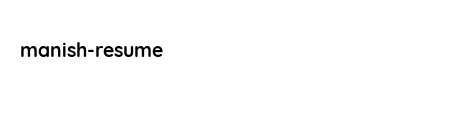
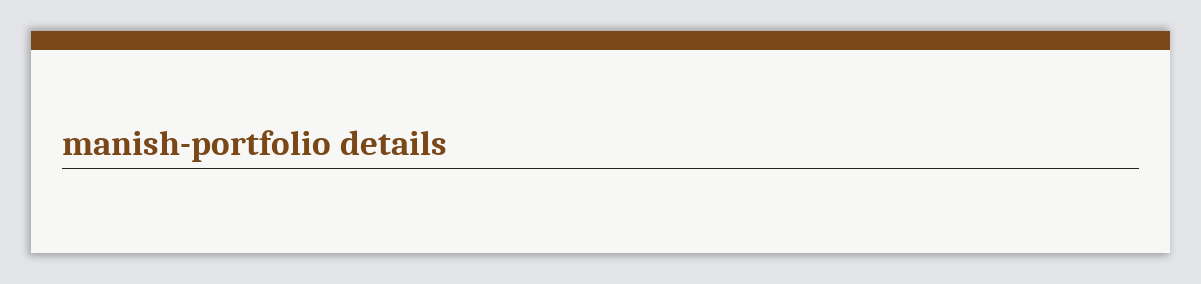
- manish-resume
+ manish-portfolio details

